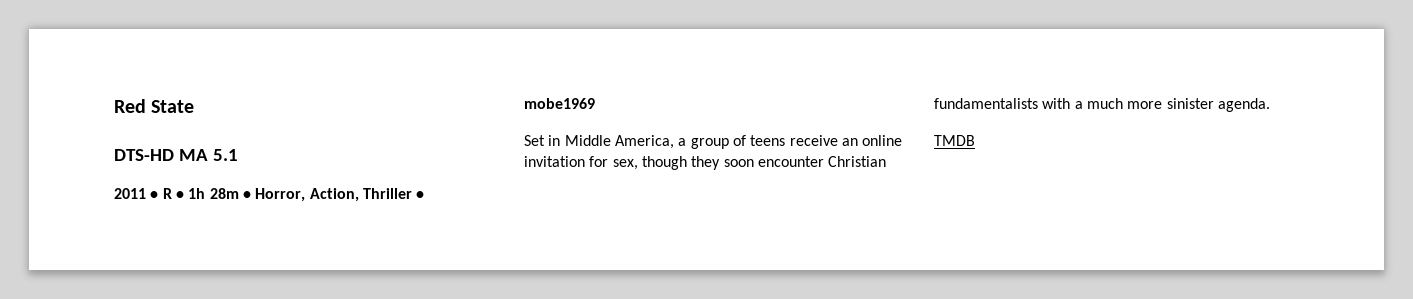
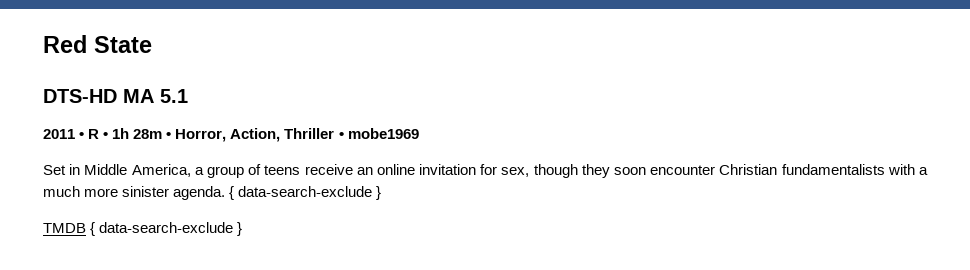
- Set in Middle America, a group of teens receive an online invitation for sex, though they soon encounter Christian fundamentalists with a much more sinister agenda.
- TMDB
+ Set in Middle America, a group of teens receive an online invitation for sex, though they soon encounter Christian fundamentalists with a much more sinister agenda. { data-search-exclude }
+ TMDB { data-search-exclude }

